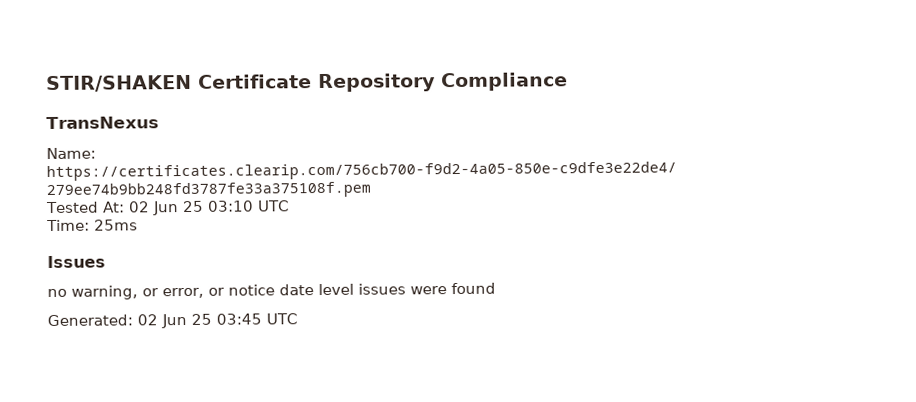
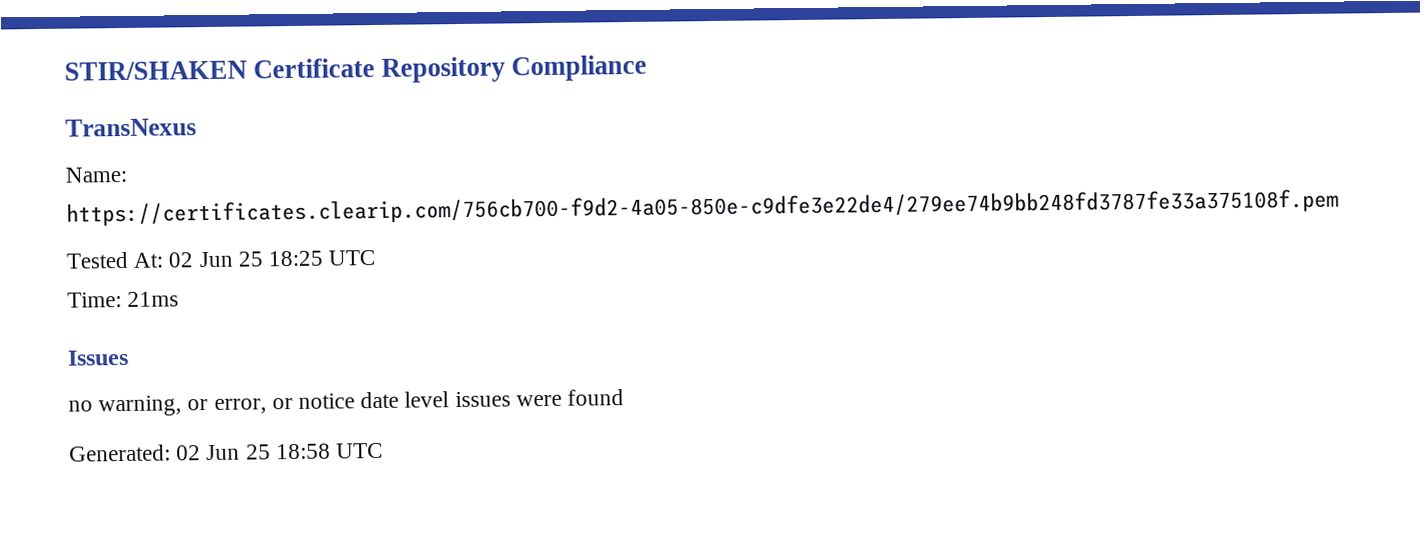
- Tested At: 02 Jun 25 03:10 UTC
+ Tested At: 02 Jun 25 18:25 UTC
- Time: 25ms
+ Time: 21ms
- Generated: 02 Jun 25 03:45 UTC
+ Generated: 02 Jun 25 18:58 UTC

